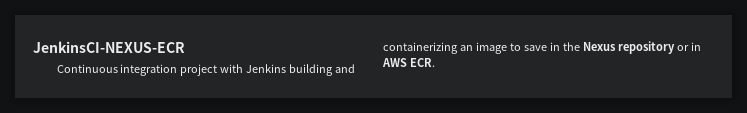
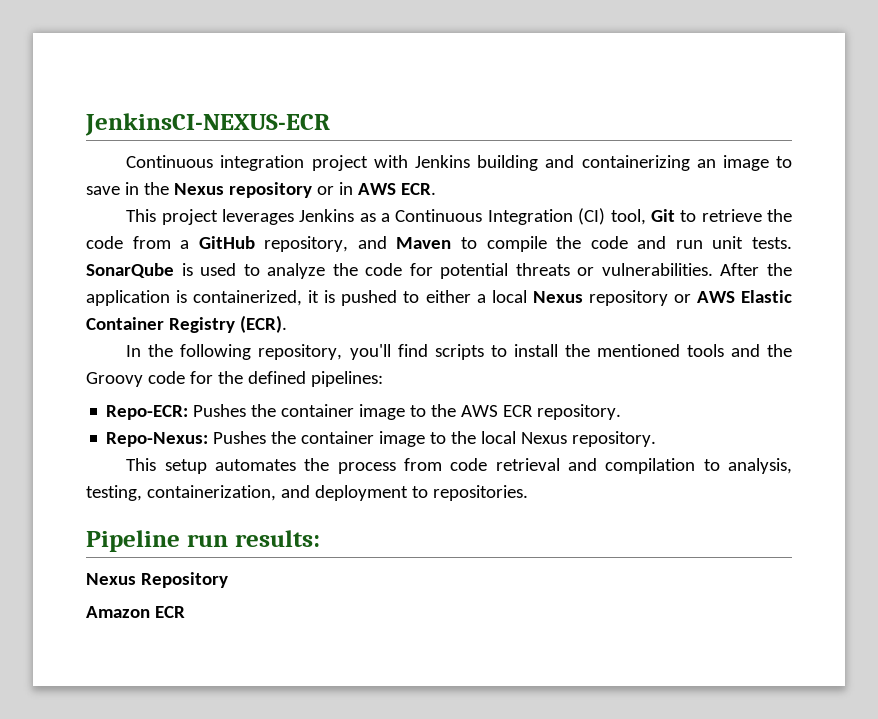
+ This project leverages Jenkins as a Continuous Integration (CI) tool, Git to retrieve the code from a GitHub repository, and Maven to compile the code and run unit tests. SonarQube is used to analyze the code for potential threats or vulnerabilities. After the application is containerized, it is pushed to either a local Nexus repository or AWS Elastic Container Registry (ECR).
+ In the following repository, you'll find scripts to install the mentioned tools and the Groovy code for the defined pipelines:
+ Repo-ECR: Pushes the container image to the AWS ECR repository.
+ Repo-Nexus: Pushes the container image to the local Nexus repository.
+ This setup automates the process from code retrieval and compilation to analysis, testing, containerization, and deployment to repositories.
+ Pipeline run results:
+ Nexus Repository
+ Amazon ECR

